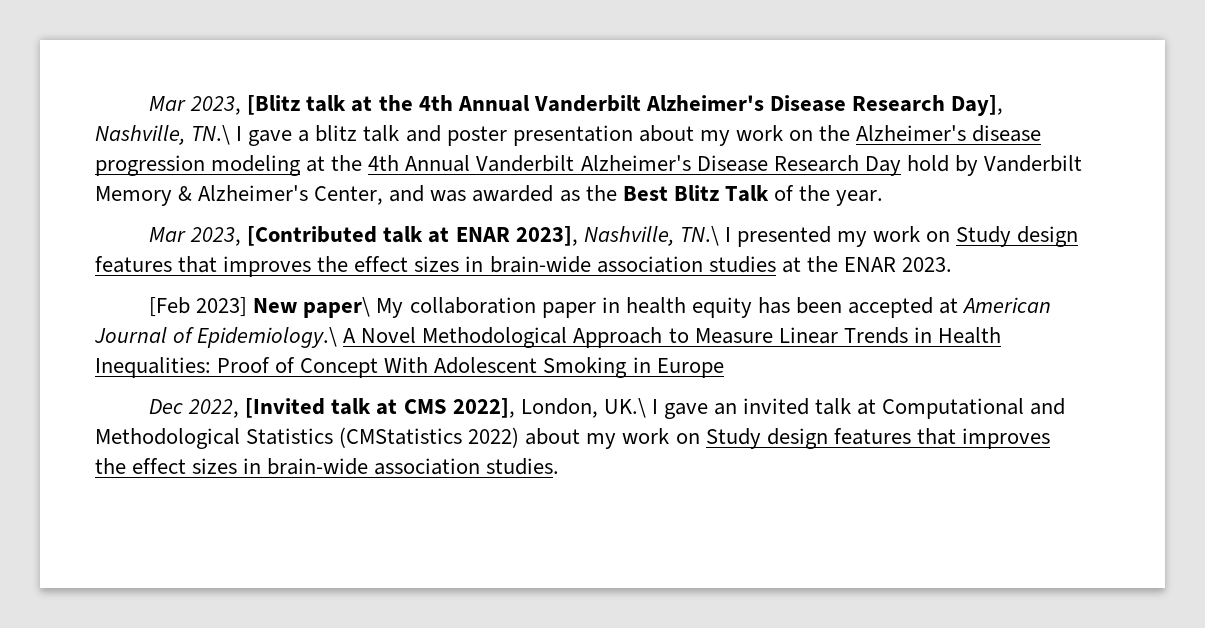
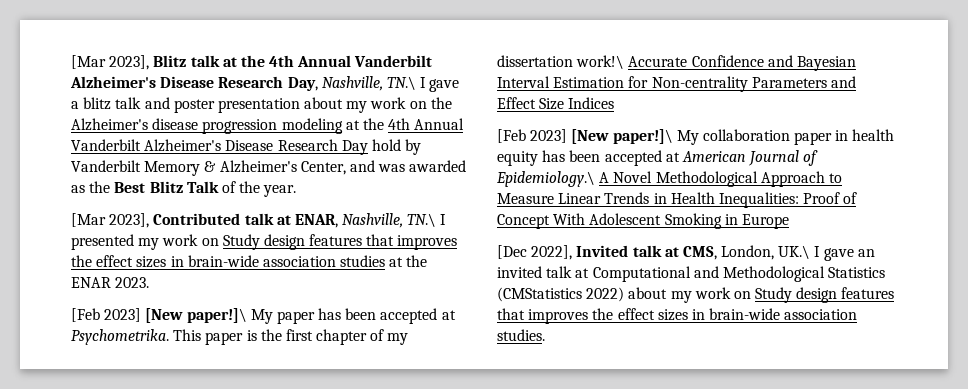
- Mar 2023, [Blitz talk at the 4th Annual Vanderbilt Alzheimer's Disease Research Day], Nashville, TN.\ I gave a blitz talk and poster presentation about my work on the Alzheimer's disease progression modeling at the 4th Annual Vanderbilt Alzheimer's Disease Research Day hold by Vanderbilt Memory & Alzheimer's Center, and was awarded as the Best Blitz Talk of the year.
+ [Mar 2023], Blitz talk at the 4th Annual Vanderbilt Alzheimer's Disease Research Day, Nashville, TN.\ I gave a blitz talk and poster presentation about my work on the Alzheimer's disease progression modeling at the 4th Annual Vanderbilt Alzheimer's Disease Research Day hold by Vanderbilt Memory & Alzheimer's Center, and was awarded as the Best Blitz Talk of the year.
- Mar 2023, [Contributed talk at ENAR 2023], Nashville, TN.\ I presented my work on Study design features that improves the effect sizes in brain-wide association studies at the ENAR 2023.
+ [Mar 2023], Contributed talk at ENAR, Nashville, TN.\ I presented my work on Study design features that improves the effect sizes in brain-wide association studies at the ENAR 2023.
- [Feb 2023] New paper\ My collaboration paper in health equity has been accepted at American Journal of Epidemiology.\ A Novel Methodological Approach to Measure Linear Trends in Health Inequalities: Proof of Concept With Adolescent Smoking in Europe
+ [Feb 2023] [New paper!]\ My paper has been accepted at Psychometrika. This paper is the first chapter of my dissertation work!\ Accurate Confidence and Bayesian Interval Estimation for Non-centrality Parameters and Effect Size Indices
+ [Feb 2023] [New paper!]\ My collaboration paper in health equity has been accepted at American Journal of Epidemiology.\ A Novel Methodological Approach to Measure Linear Trends in Health Inequalities: Proof of Concept With Adolescent Smoking in Europe
- Dec 2022, [Invited talk at CMS 2022], London, UK.\ I gave an invited talk at Computational and Methodological Statistics (CMStatistics 2022) about my work on Study design features that improves the effect sizes in brain-wide association studies.
+ [Dec 2022], Invited talk at CMS, London, UK.\ I gave an invited talk at Computational and Methodological Statistics (CMStatistics 2022) about my work on Study design features that improves the effect sizes in brain-wide association studies.

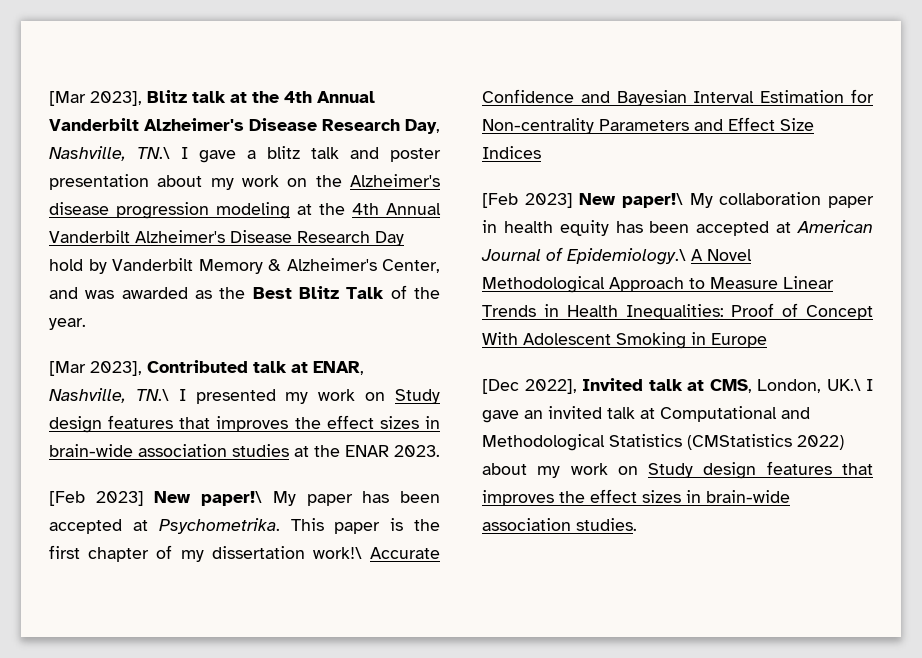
- [Feb 2023] [New paper!]\ My paper has been accepted at Psychometrika.
+ [Feb 2023] New paper!\ My paper has been accepted at Psychometrika.
- [Feb 2023] [New paper!]\ My collaboration paper in health equity has been accepted at American Journal of Epidemiology.\ A Novel Methodological Approach to Measure Linear Trends in Health Inequalities: Proof of Concept With Adolescent Smoking in Europe
+ [Feb 2023] New paper!\ My collaboration paper in health equity has been accepted at American Journal of Epidemiology.\ A Novel Methodological Approach to Measure Linear Trends in Health Inequalities: Proof of Concept With Adolescent Smoking in Europe

